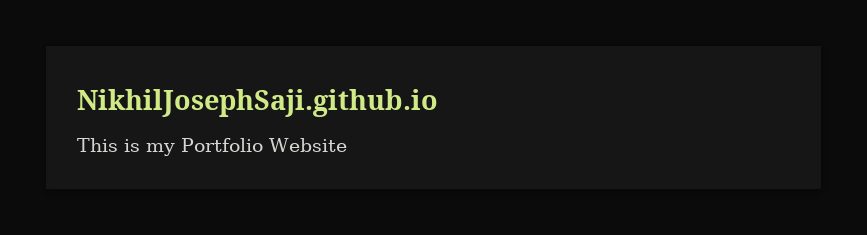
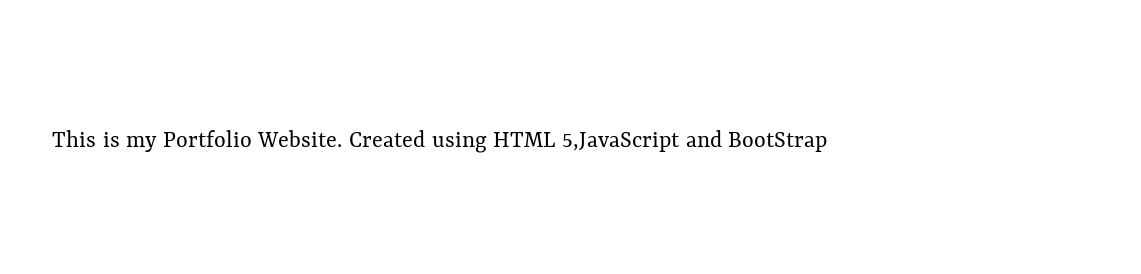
- NikhilJosephSaji.github.io
- This is my Portfolio Website
+ This is my Portfolio Website. Created using HTML 5,JavaScript and BootStrap

